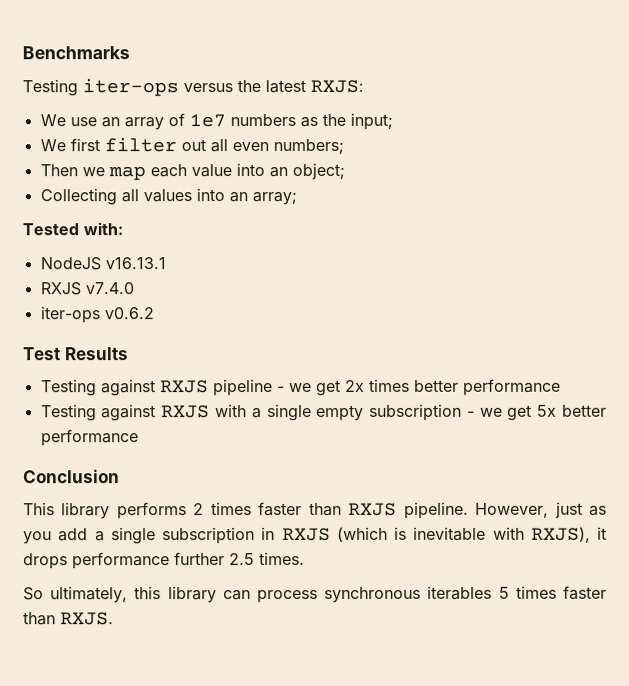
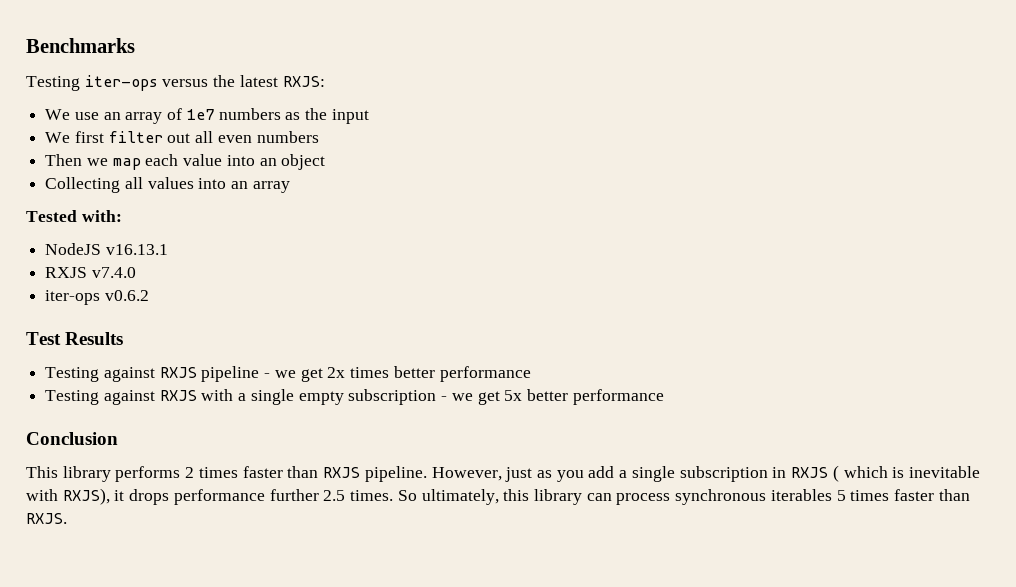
- We use an array of 1e7 numbers as the input;
+ We use an array of 1e7 numbers as the input
- We first filter out all even numbers;
+ We first filter out all even numbers
- Then we map each value into an object;
+ Then we map each value into an object
- Collecting all values into an array;
+ Collecting all values into an array
- However, just as you add a single subscription in RXJS (which is inevitable with RXJS), it drops performance further 2.5 times.
- So ultimately, this library can process synchronous iterables 5 times faster than RXJS.
+ However, just as you add a single subscription in RXJS ( which is inevitable with RXJS), it drops performance further 2.5 times. So ultimately, this library can process synchronous iterables 5 times faster than RXJS.

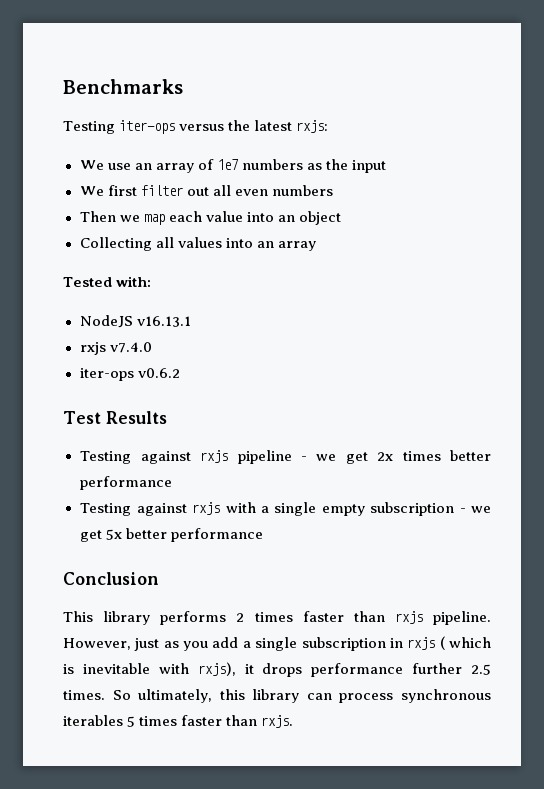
- Testing iter-ops versus the latest RXJS:
+ Testing iter-ops versus the latest rxjs:
- RXJS v7.4.0
+ rxjs v7.4.0
- Testing against RXJS pipeline - we get 2x times better performance
+ Testing against rxjs pipeline - we get 2x times better performance
- Testing against RXJS with a single empty subscription - we get 5x better performance
+ Testing against rxjs with a single empty subscription - we get 5x better performance
- This library performs 2 times faster than RXJS pipeline.
+ This library performs 2 times faster than rxjs pipeline.
- However, just as you add a single subscription in RXJS ( which is inevitable with RXJS), it drops performance further 2.5 times.
+ However, just as you add a single subscription in rxjs ( which is inevitable with rxjs), it drops performance further 2.5 times.
- So ultimately, this library can process synchronous iterables 5 times faster than RXJS.
+ So ultimately, this library can process synchronous iterables 5 times faster than rxjs.

